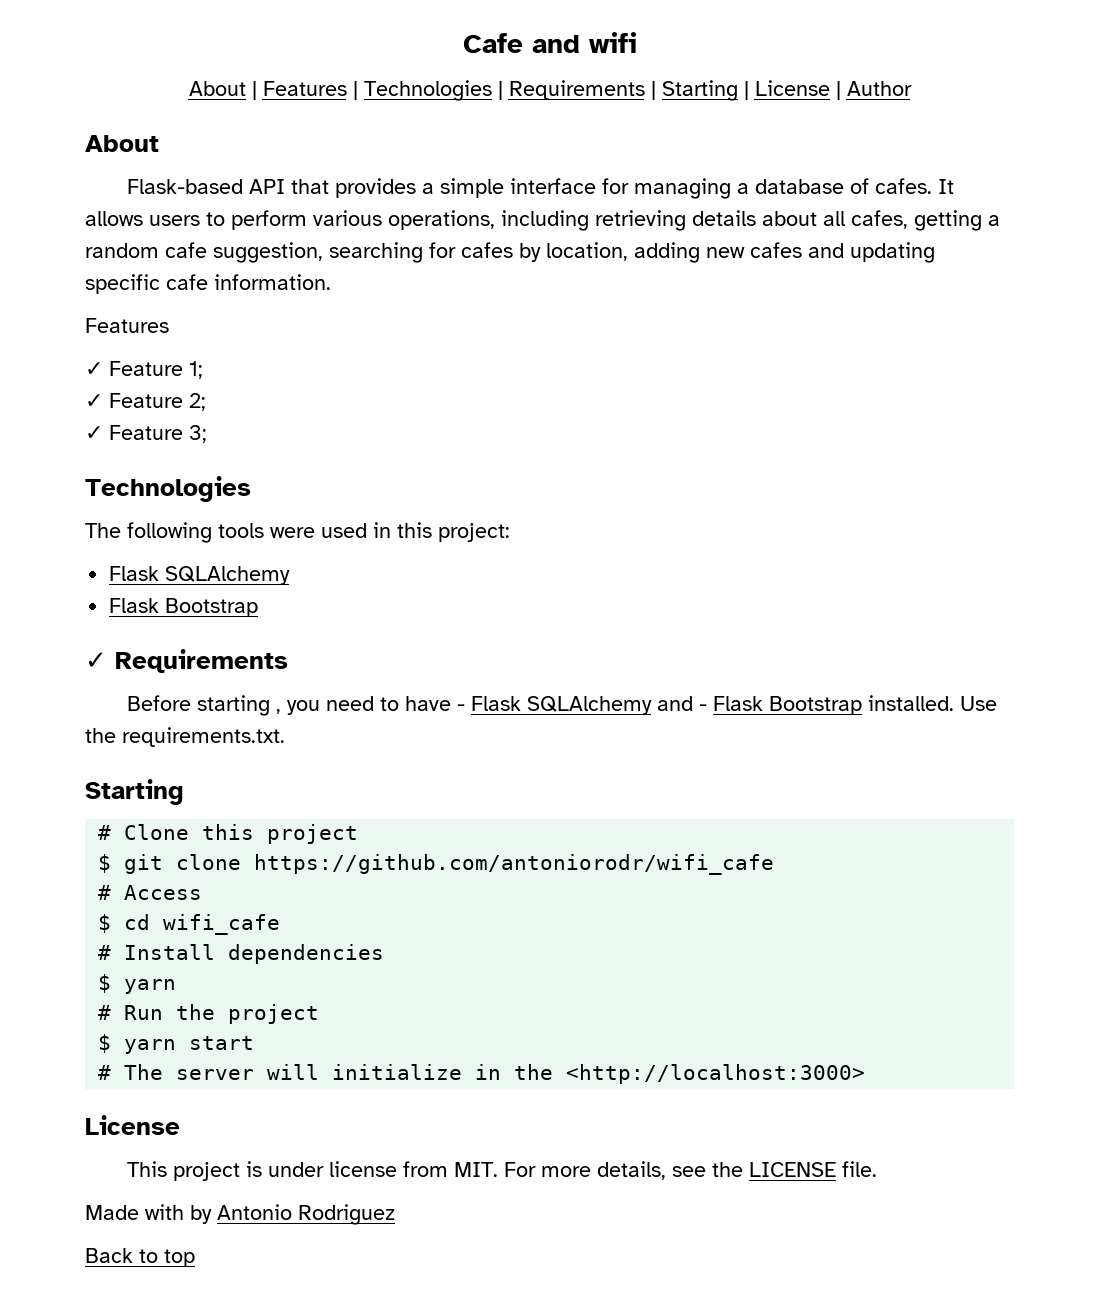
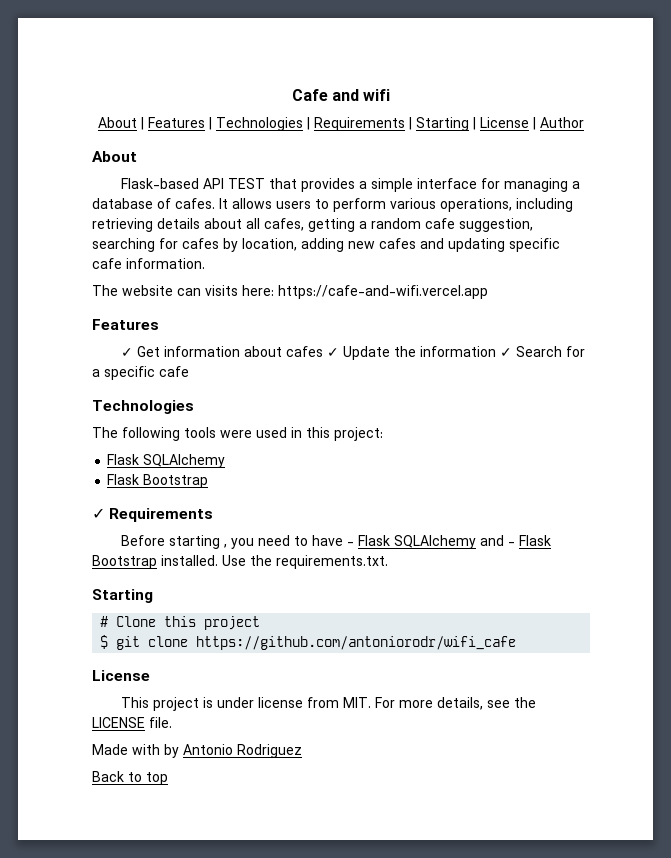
- Flask-based API that provides a simple interface for managing a database of cafes.
+ Flask-based API TEST that provides a simple interface for managing a database of cafes.
  It allows users to perform various operations, including retrieving details about all cafes, getting a random cafe suggestion, searching for cafes by location, adding new cafes and updating specific cafe information.
+ The website can visits here: https://cafe-and-wifi.vercel.app
  Features
- ✓ Feature 1;
- ✓ Feature 2;
- ✓ Feature 3;
+ ✓ Get information about cafes ✓ Update the information ✓ Search for a specific cafe
- # Access
- $ cd wifi_cafe
- # Install dependencies
- $ yarn
- # Run the project
- $ yarn start
- # The server will initialize in the <http://localhost:3000>

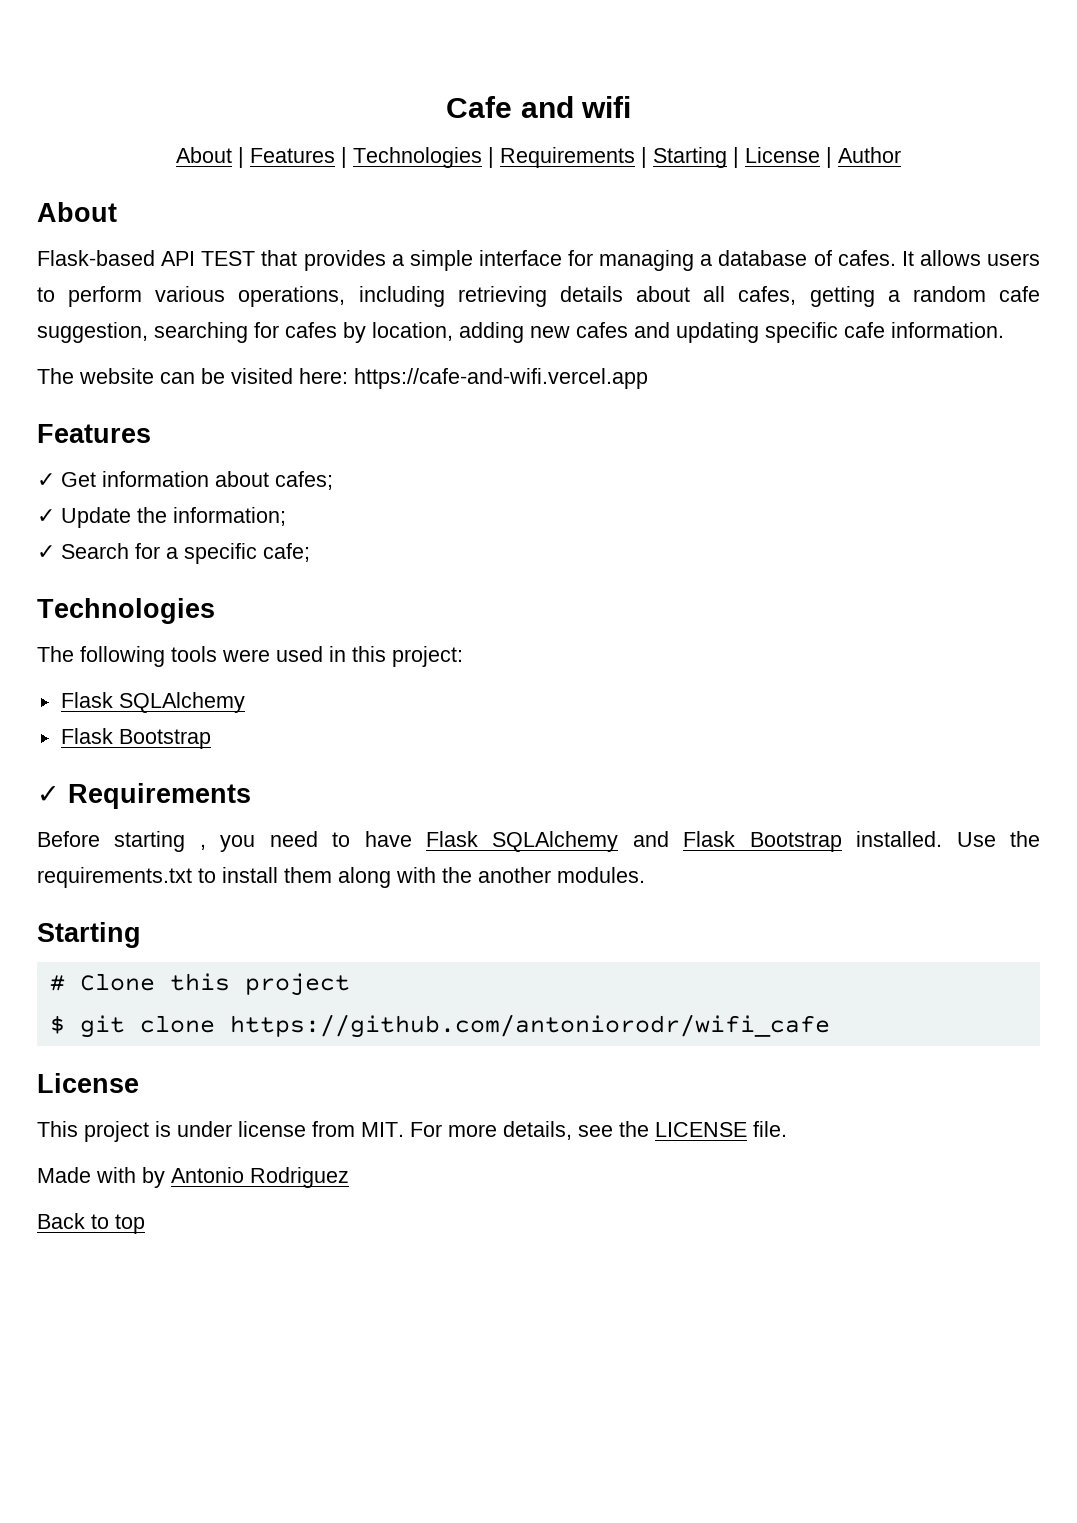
- The website can visits here: https://cafe-and-wifi.vercel.app
+ The website can be visited here: https://cafe-and-wifi.vercel.app
- ✓ Get information about cafes ✓ Update the information ✓ Search for a specific cafe
+ ✓ Get information about cafes;
+ ✓ Update the information;
+ ✓ Search for a specific cafe;
- Before starting , you need to have - Flask SQLAlchemy and - Flask Bootstrap installed.
+ Before starting , you need to have Flask SQLAlchemy and Flask Bootstrap installed.
- Use the requirements.txt.
+ Use the requirements.txt to install them along with the another modules.

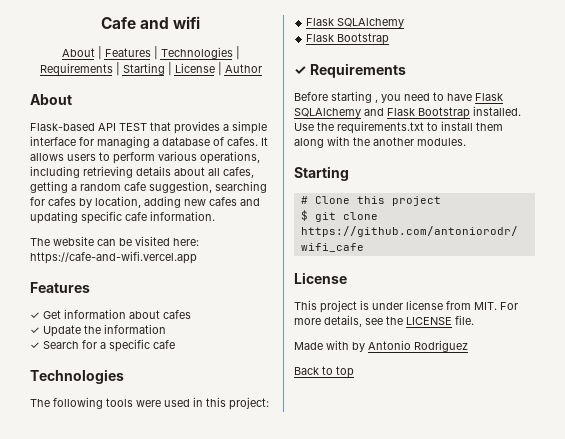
- ✓ Get information about cafes;
+ ✓ Get information about cafes
- ✓ Update the information;
+ ✓ Update the information
- ✓ Search for a specific cafe;
+ ✓ Search for a specific cafe

